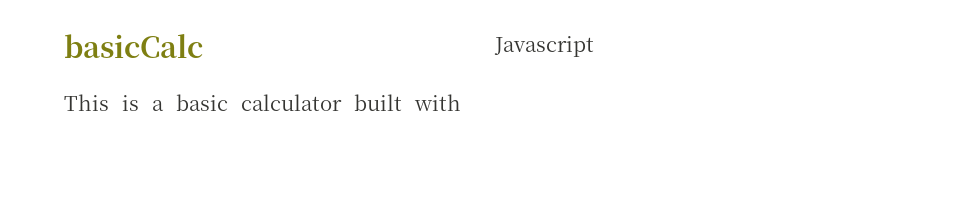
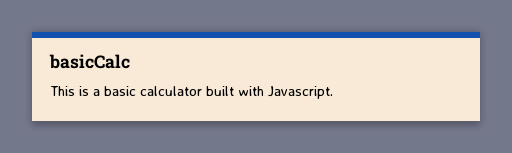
- This is a basic calculator built with Javascript
+ This is a basic calculator built with Javascript.

